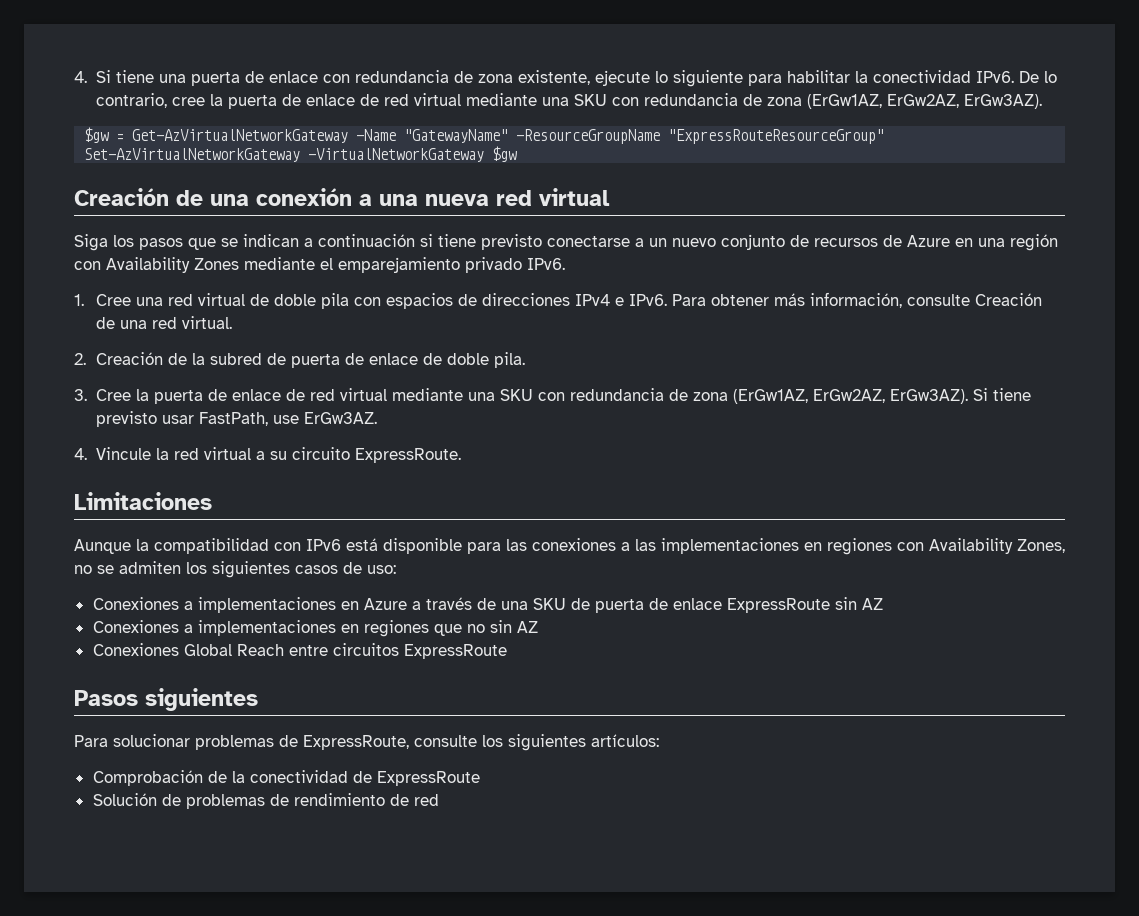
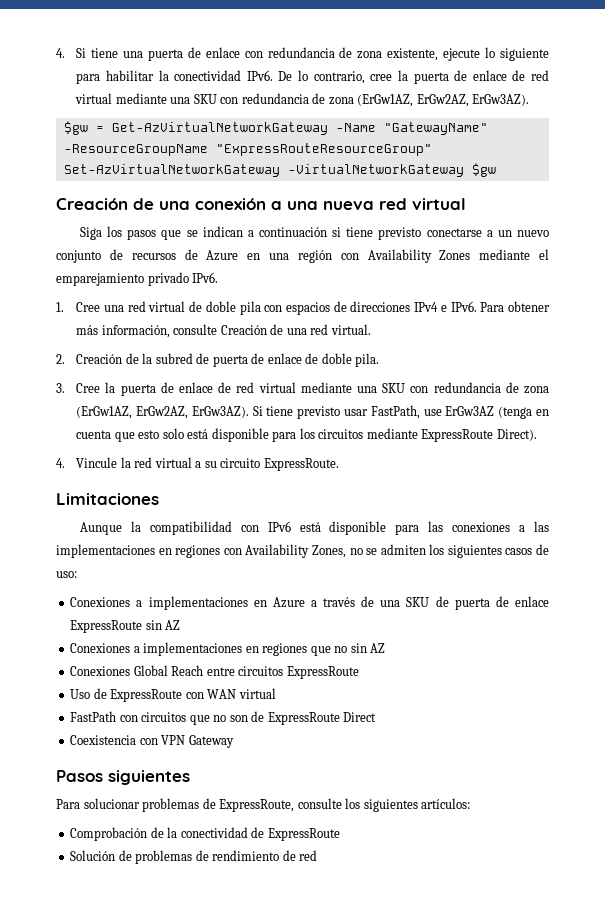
- Si tiene previsto usar FastPath, use ErGw3AZ.
+ Si tiene previsto usar FastPath, use ErGw3AZ (tenga en cuenta que esto solo está disponible para los circuitos mediante ExpressRoute Direct).
+ Uso de ExpressRoute con WAN virtual
+ FastPath con circuitos que no son de ExpressRoute Direct
+ Coexistencia con VPN Gateway

